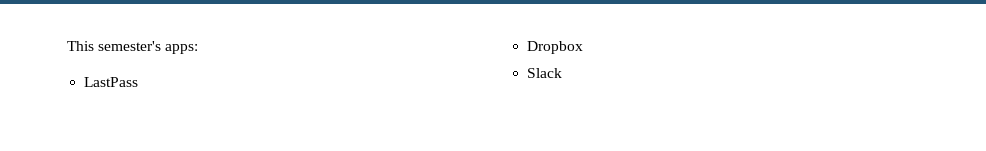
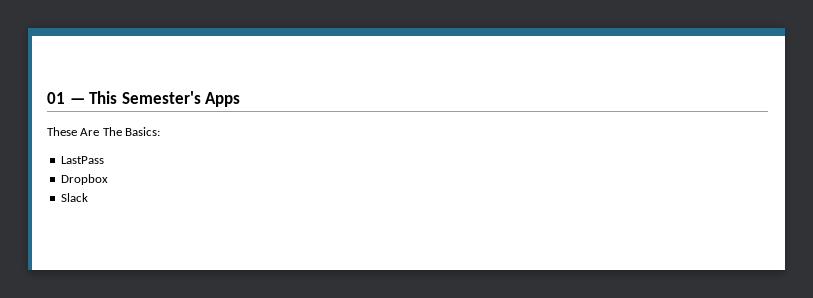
- This semester's apps:
+ 01 — This Semester's Apps
+ These Are The Basics:

